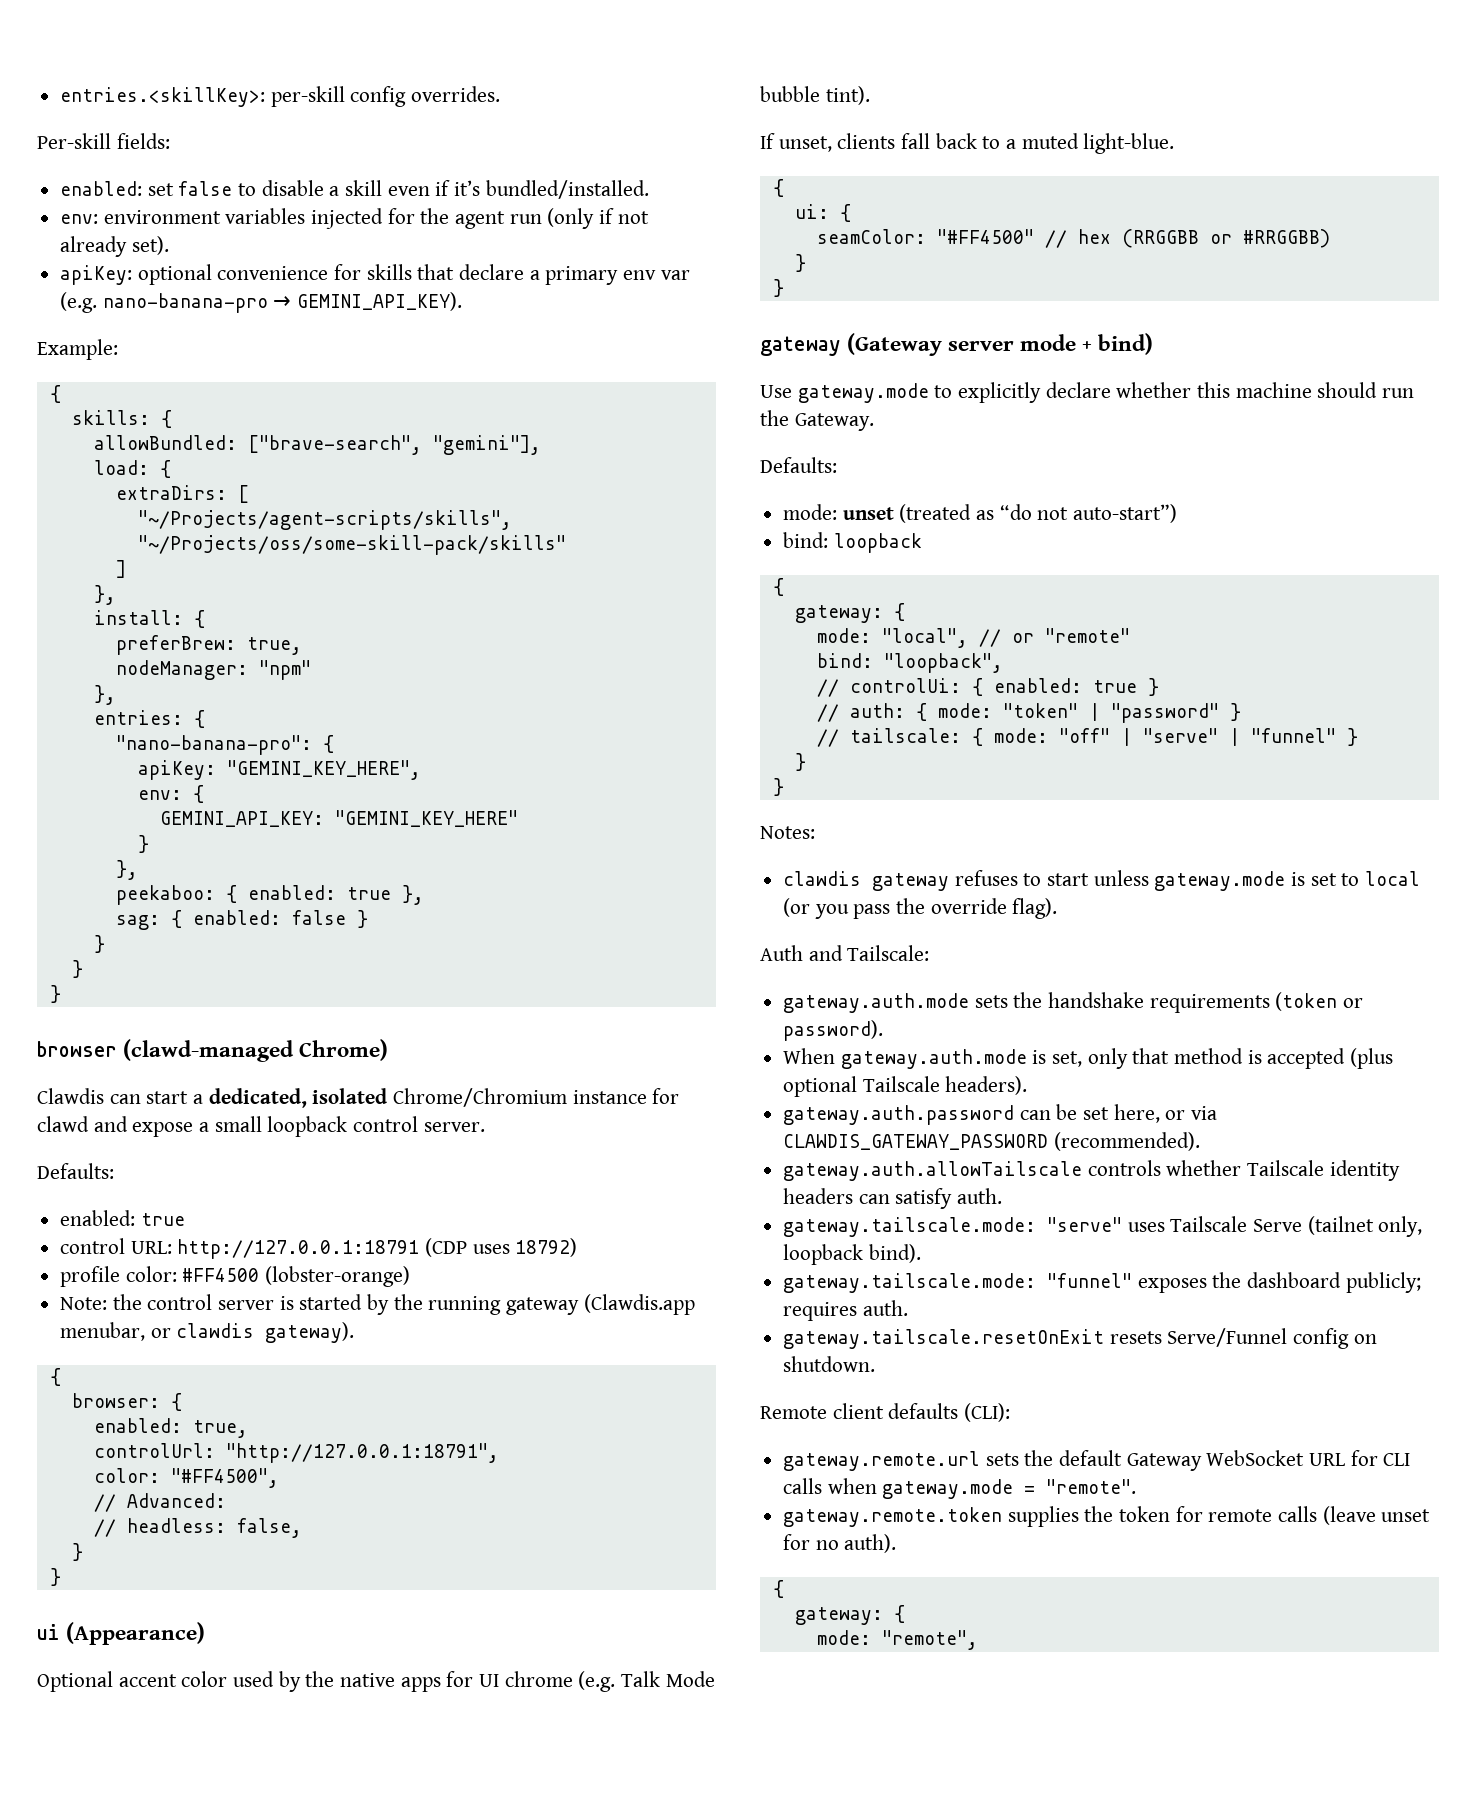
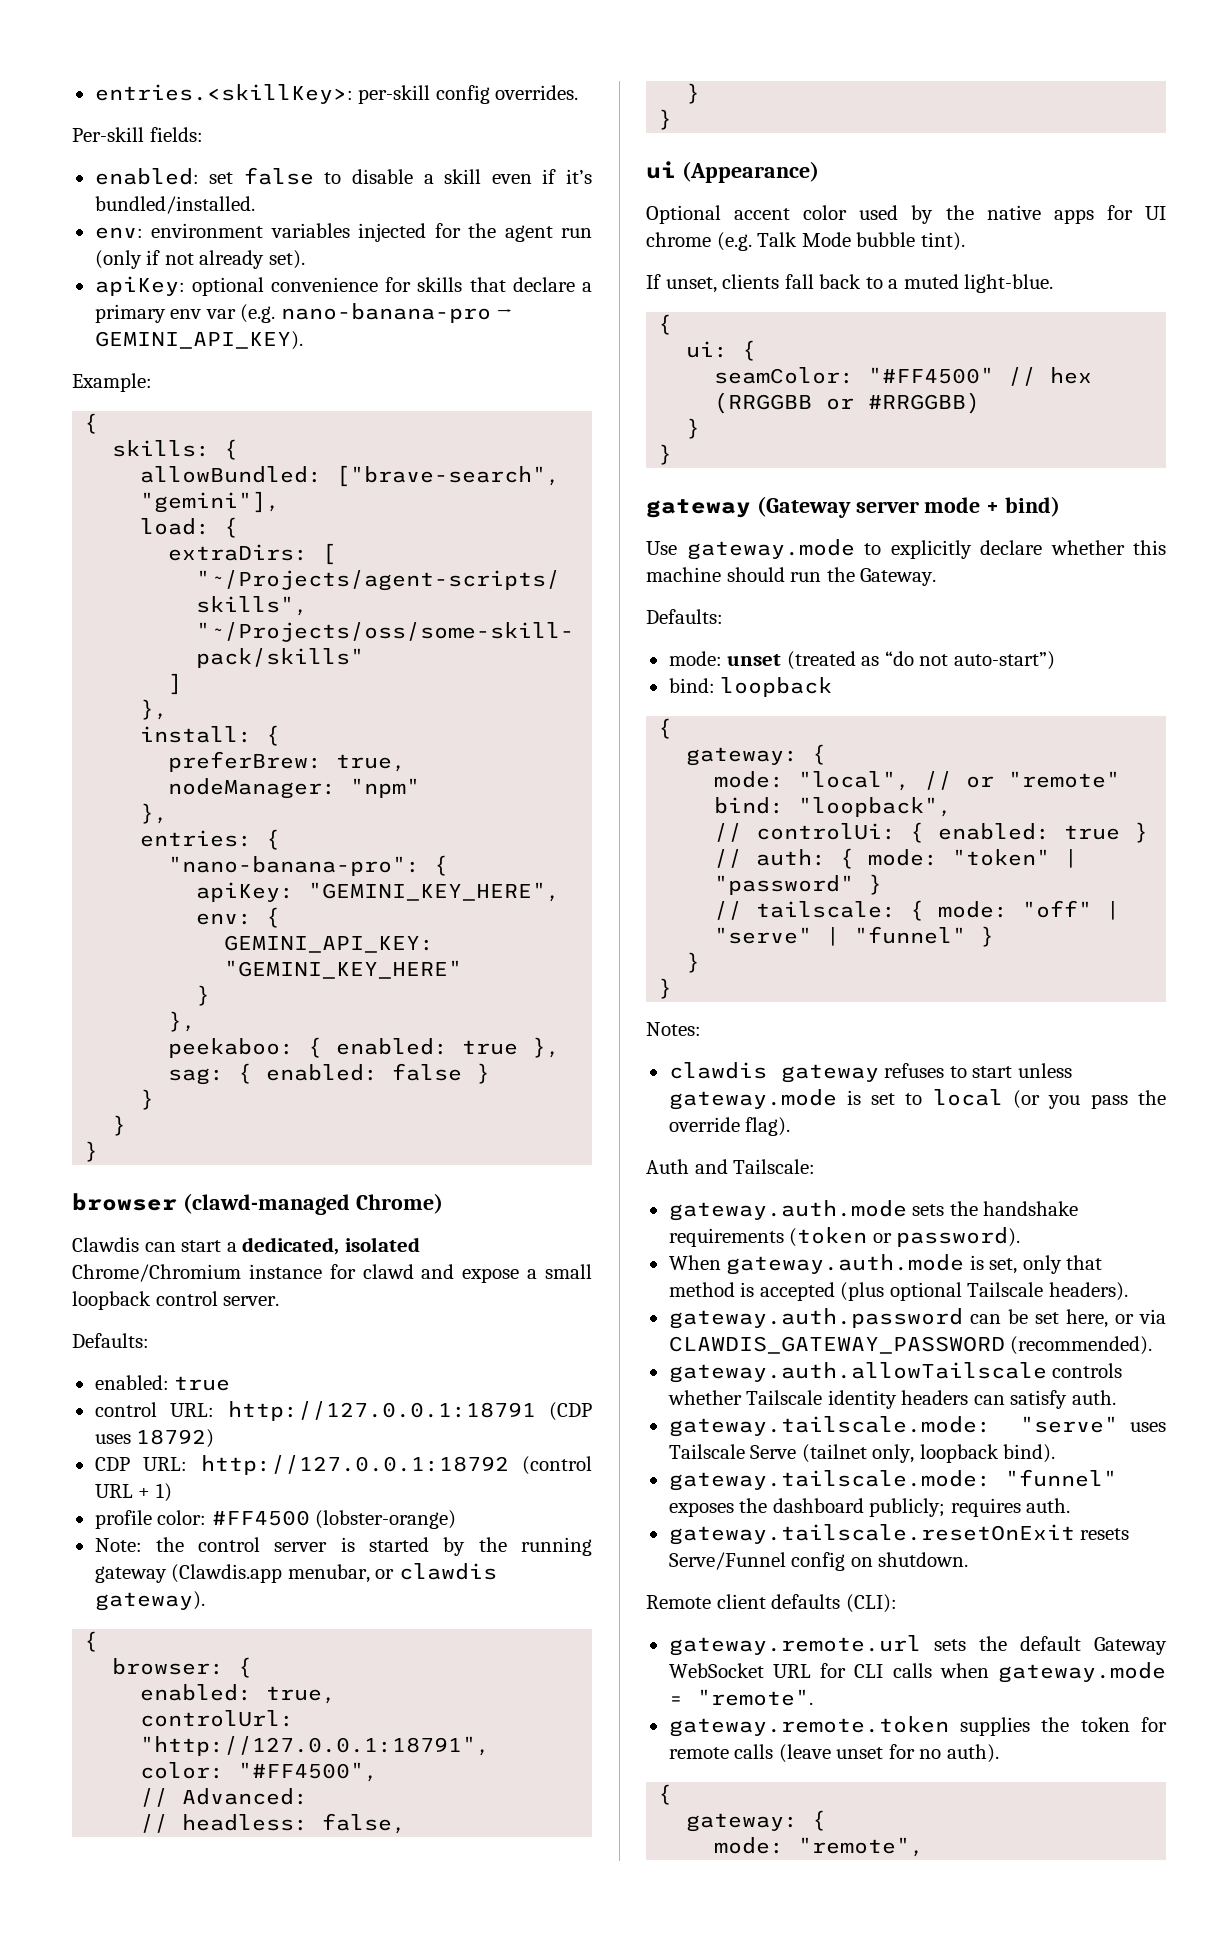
+ CDP URL: http://127.0.0.1:18792 (control URL + 1)

